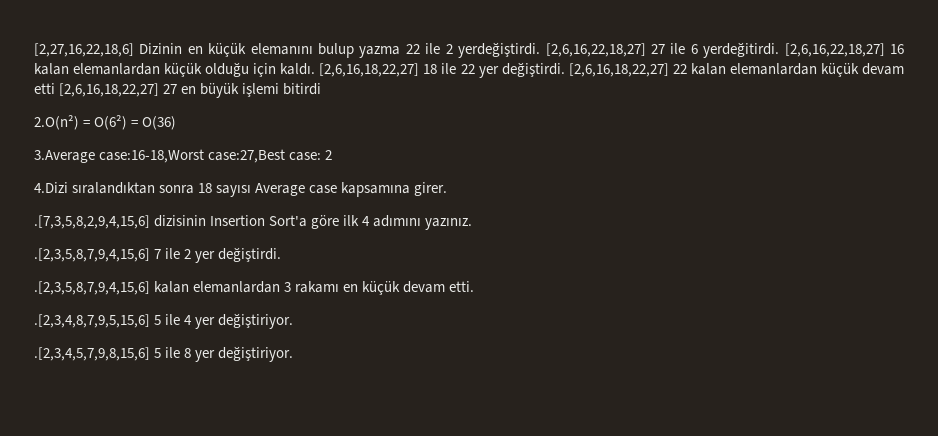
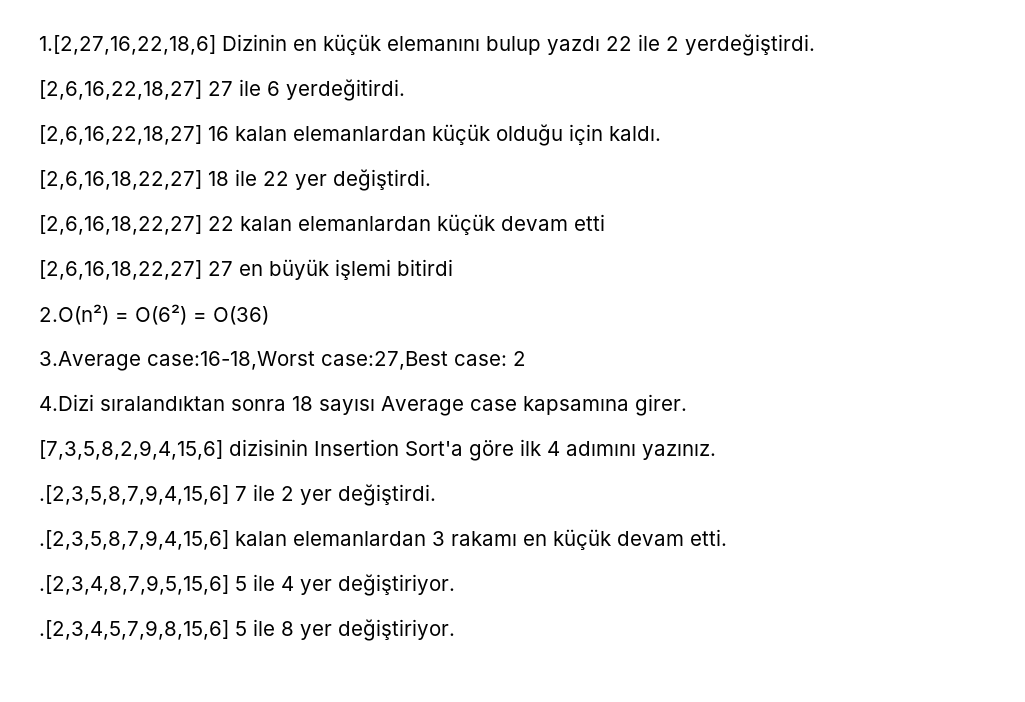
- [2,27,16,22,18,6] Dizinin en küçük elemanını bulup yazma 22 ile 2 yerdeğiştirdi. [2,6,16,22,18,27] 27 ile 6 yerdeğitirdi. [2,6,16,22,18,27] 16 kalan elemanlardan küçük olduğu için kaldı. [2,6,16,18,22,27] 18 ile 22 yer değiştirdi. [2,6,16,18,22,27] 22 kalan elemanlardan küçük devam etti [2,6,16,18,22,27] 27 en büyük işlemi bitirdi
+ 1.[2,27,16,22,18,6] Dizinin en küçük elemanını bulup yazdı 22 ile 2 yerdeğiştirdi.
+ [2,6,16,22,18,27] 27 ile 6 yerdeğitirdi.
+ [2,6,16,22,18,27] 16 kalan elemanlardan küçük olduğu için kaldı.
+ [2,6,16,18,22,27] 18 ile 22 yer değiştirdi.
+ [2,6,16,18,22,27] 22 kalan elemanlardan küçük devam etti
+ [2,6,16,18,22,27] 27 en büyük işlemi bitirdi
- .[7,3,5,8,2,9,4,15,6] dizisinin Insertion Sort'a göre ilk 4 adımını yazınız.
+ [7,3,5,8,2,9,4,15,6] dizisinin Insertion Sort'a göre ilk 4 adımını yazınız.

